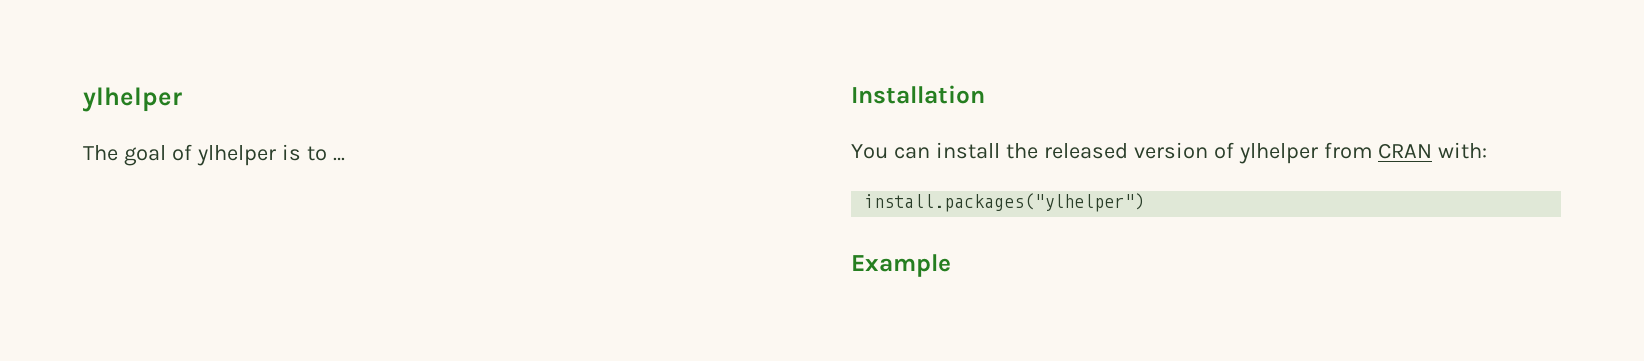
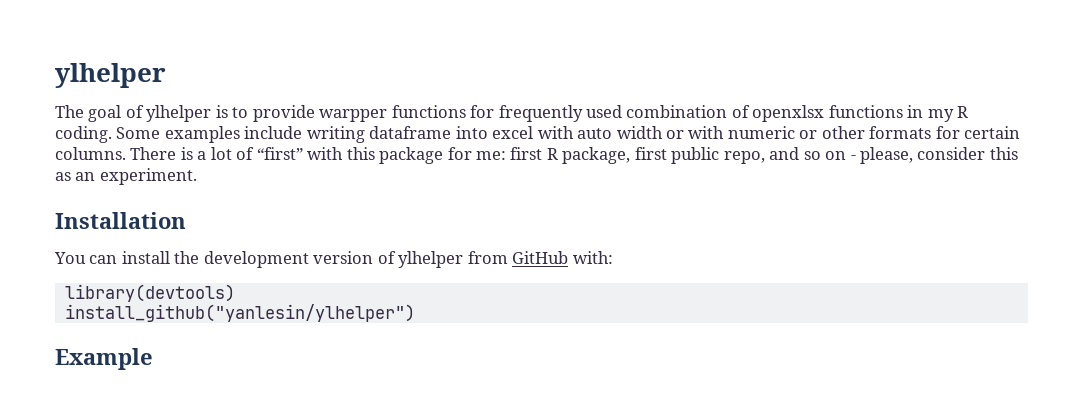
- The goal of ylhelper is to …
+ The goal of ylhelper is to provide warpper functions for frequently used combination of openxlsx functions in my R coding. Some examples include writing dataframe into excel with auto width or with numeric or other formats for certain columns. There is a lot of “first” with this package for me: first R package, first public repo, and so on - please, consider this as an experiment.
- You can install the released version of ylhelper from CRAN with:
+ You can install the development version of ylhelper from GitHub with:
- install.packages("ylhelper")
+ library(devtools)
+ install_github("yanlesin/ylhelper")

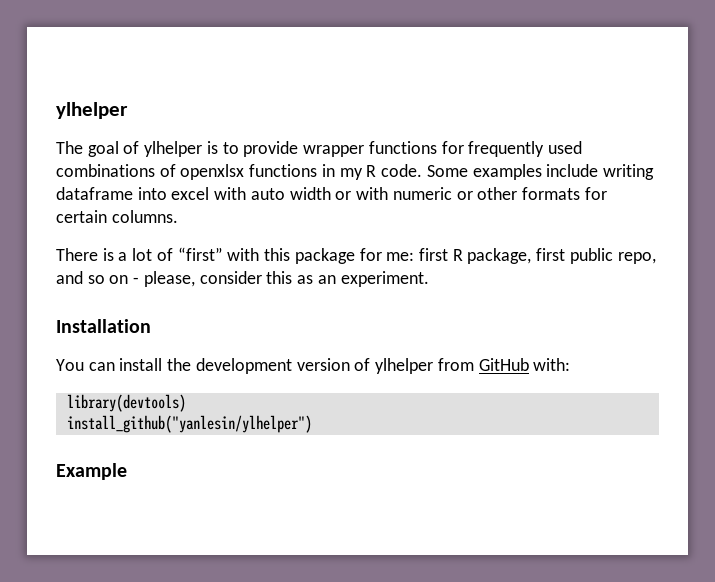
- The goal of ylhelper is to provide warpper functions for frequently used combination of openxlsx functions in my R coding.
+ The goal of ylhelper is to provide wrapper functions for frequently used combinations of openxlsx functions in my R code.
- Some examples include writing dataframe into excel with auto width or with numeric or other formats for certain columns. There is a lot of “first” with this package for me: first R package, first public repo, and so on - please, consider this as an experiment.
+ Some examples include writing dataframe into excel with auto width or with numeric or other formats for certain columns.
+ There is a lot of “first” with this package for me: first R package, first public repo, and so on - please, consider this as an experiment.

